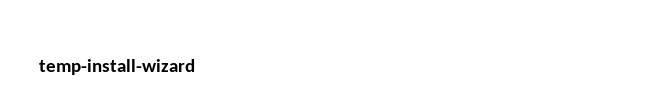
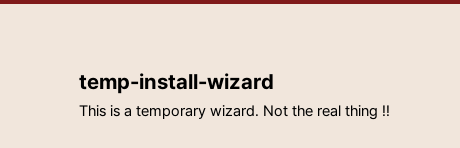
+ This is a temporary wizard. Not the real thing !!

